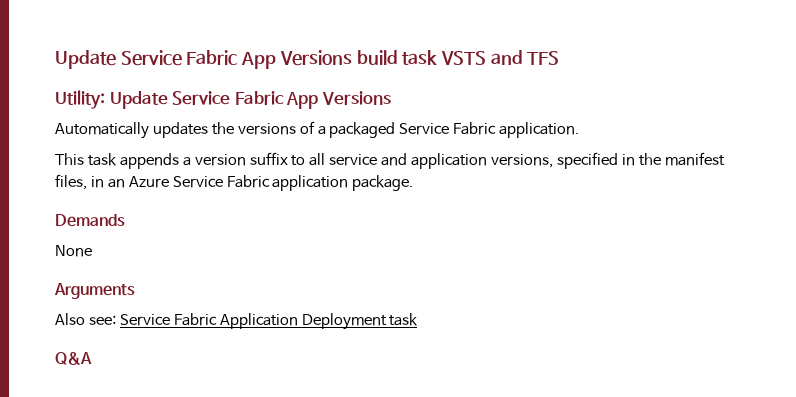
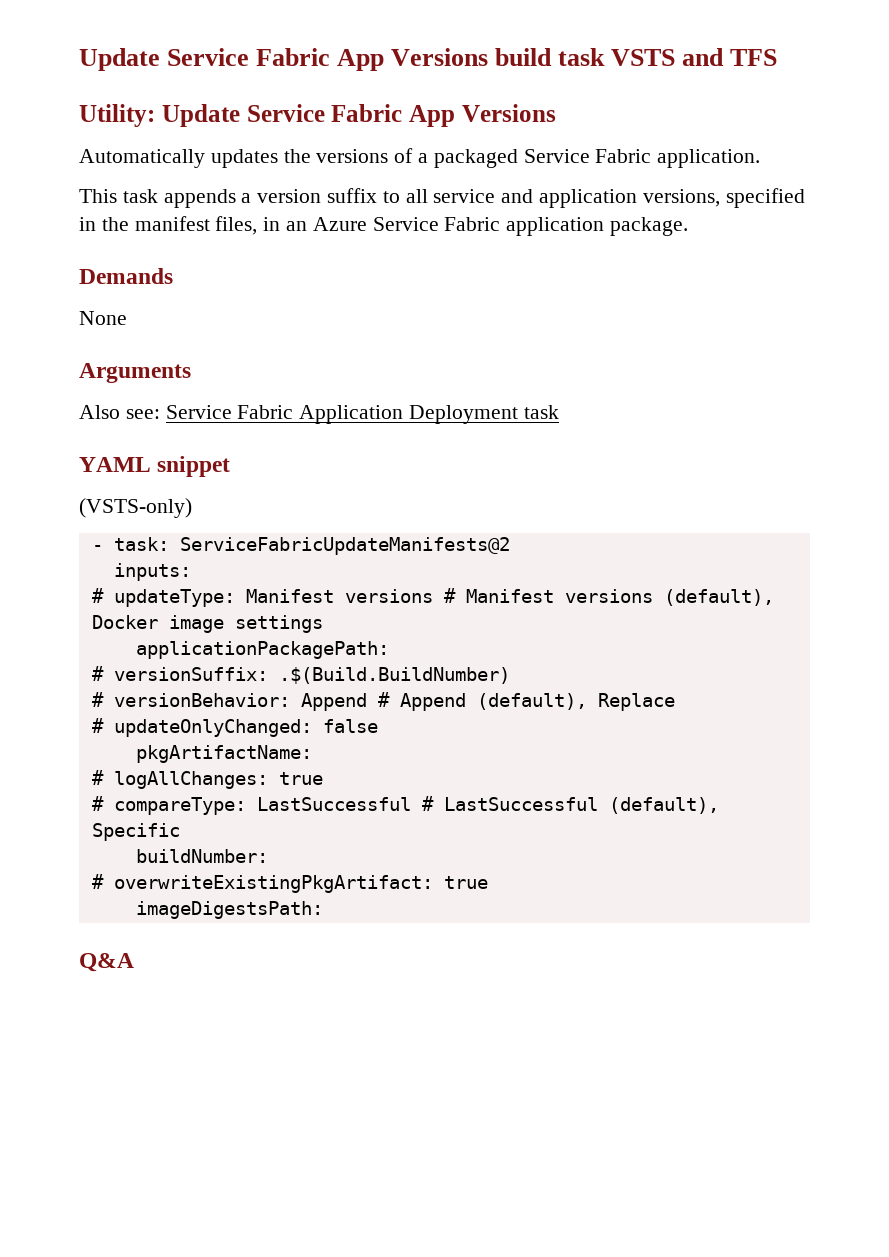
+ YAML snippet
+ (VSTS-only)
+ - task: ServiceFabricUpdateManifests@2
+ inputs:
+ # updateType: Manifest versions # Manifest versions (default), Docker image settings
+ applicationPackagePath:
+ # versionSuffix: .$(Build.BuildNumber)
+ # versionBehavior: Append # Append (default), Replace
+ # updateOnlyChanged: false
+ pkgArtifactName:
+ # logAllChanges: true
+ # compareType: LastSuccessful # LastSuccessful (default), Specific
+ buildNumber:
+ # overwriteExistingPkgArtifact: true
+ imageDigestsPath:

